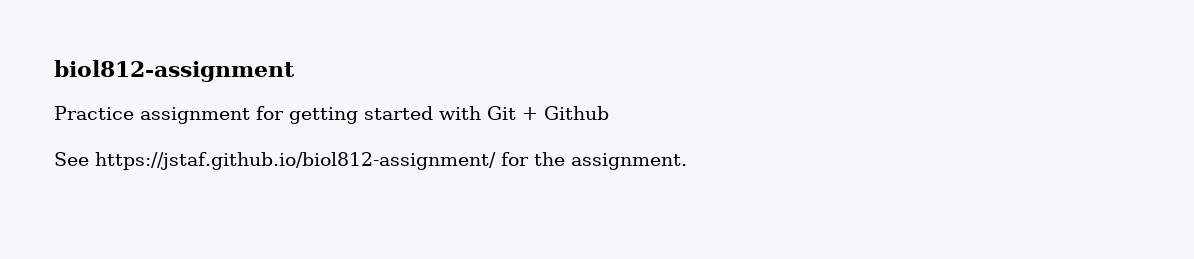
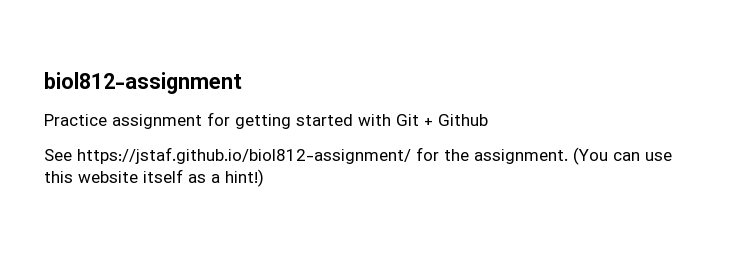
+ (You can use this website itself as a hint!)

